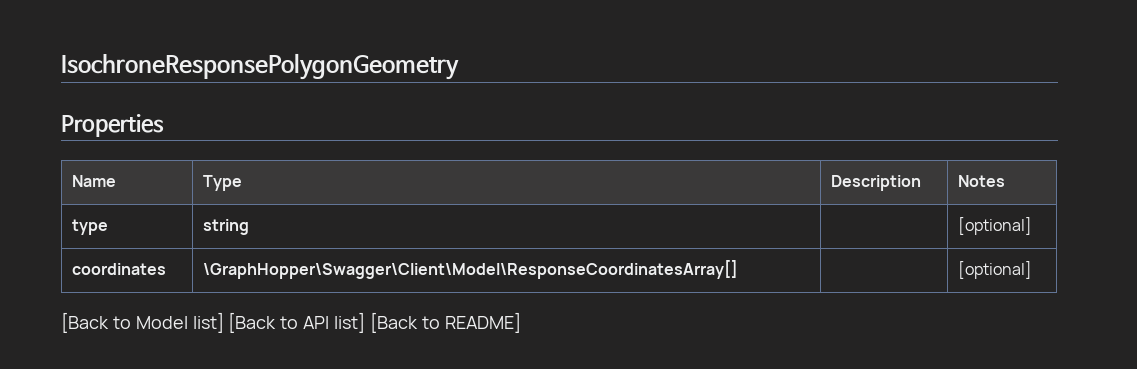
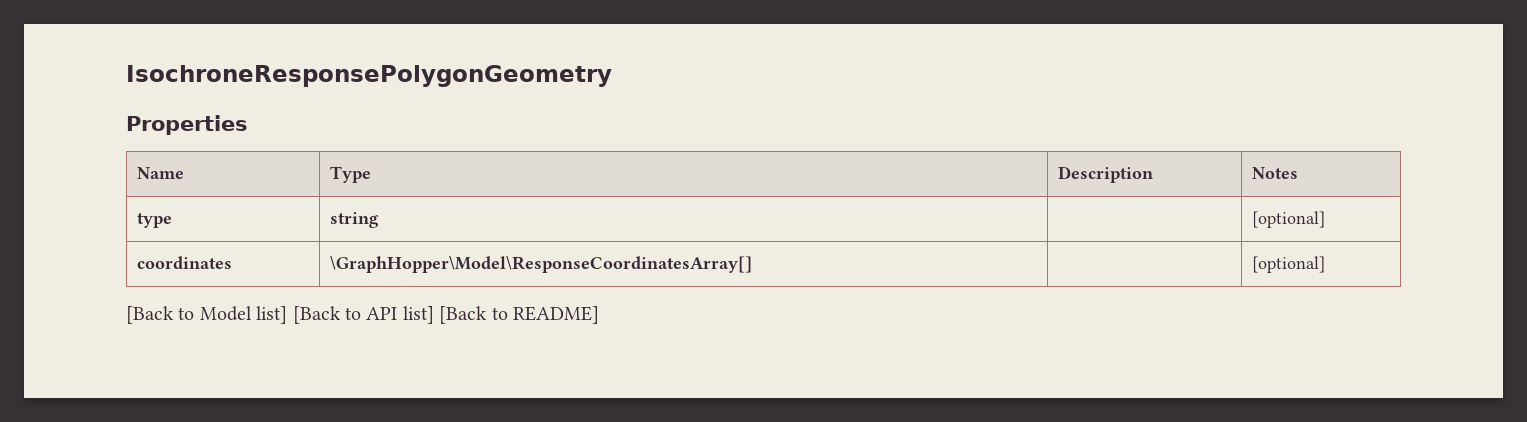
- coordinates | \GraphHopper\Swagger\Client\Model\ResponseCoordinatesArray[] | | [optional]
+ coordinates | \GraphHopper\Model\ResponseCoordinatesArray[] | | [optional]

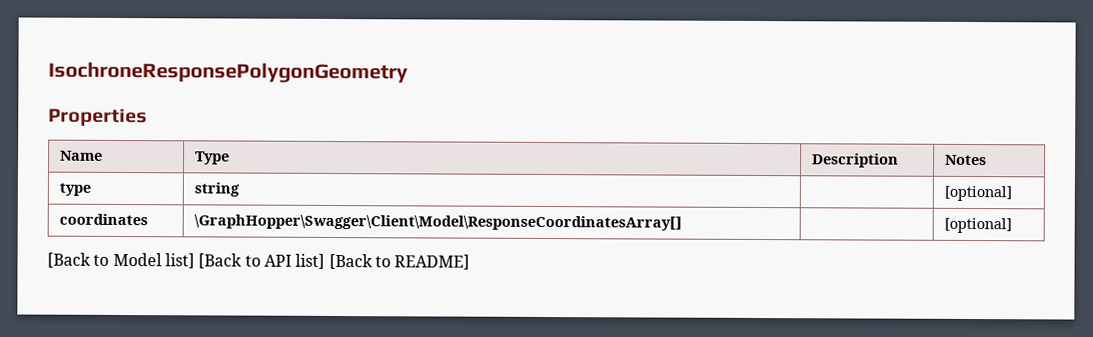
- coordinates | \GraphHopper\Model\ResponseCoordinatesArray[] | | [optional]
+ coordinates | \GraphHopper\Swagger\Client\Model\ResponseCoordinatesArray[] | | [optional]

